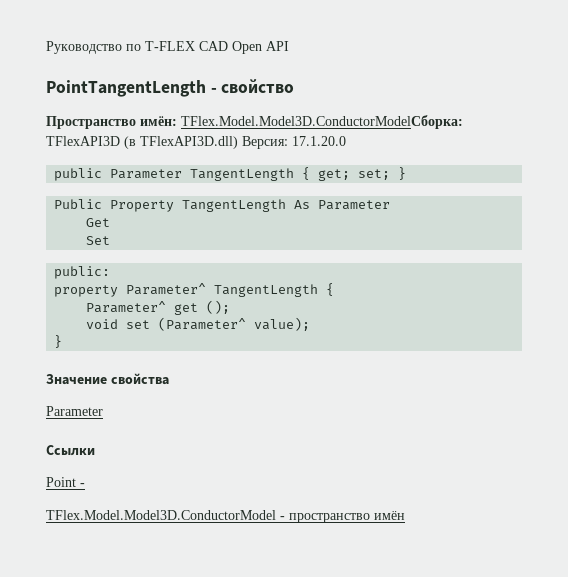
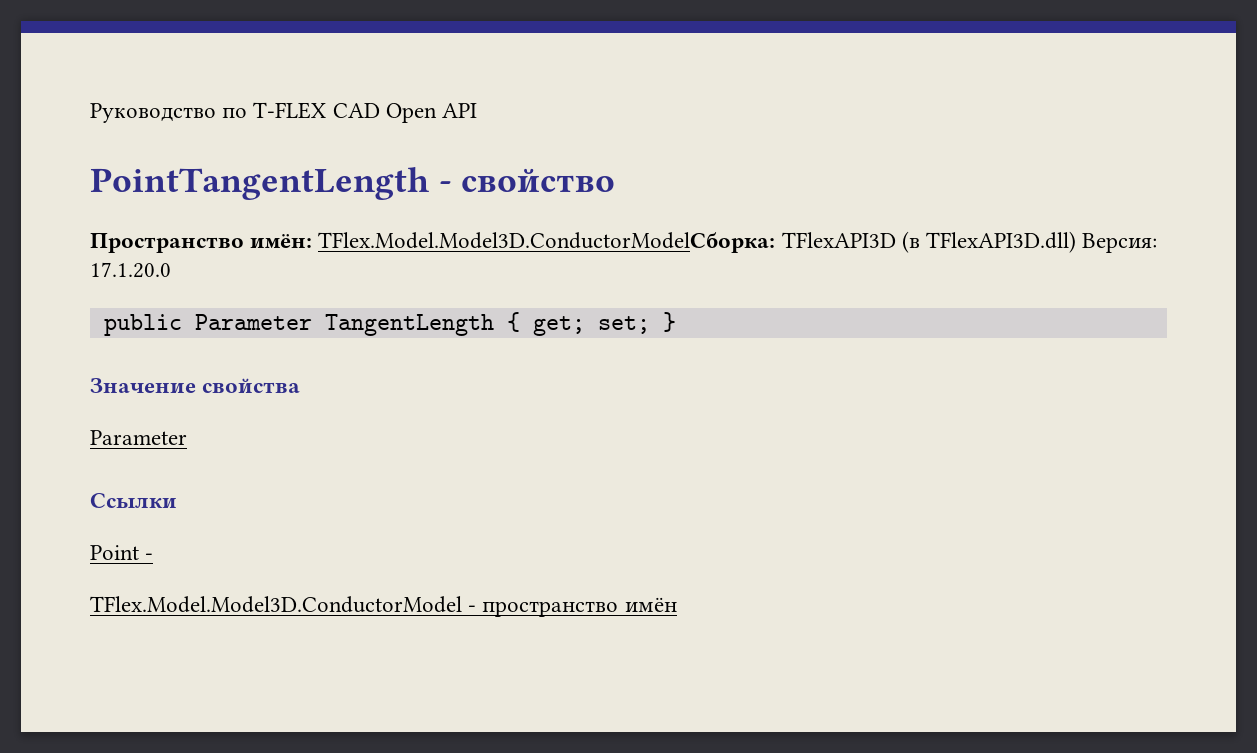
- Public Property TangentLength As Parameter
- Get
- Set
- public:
- property Parameter^ TangentLength {
- Parameter^ get ();
- void set (Parameter^ value);
- }

